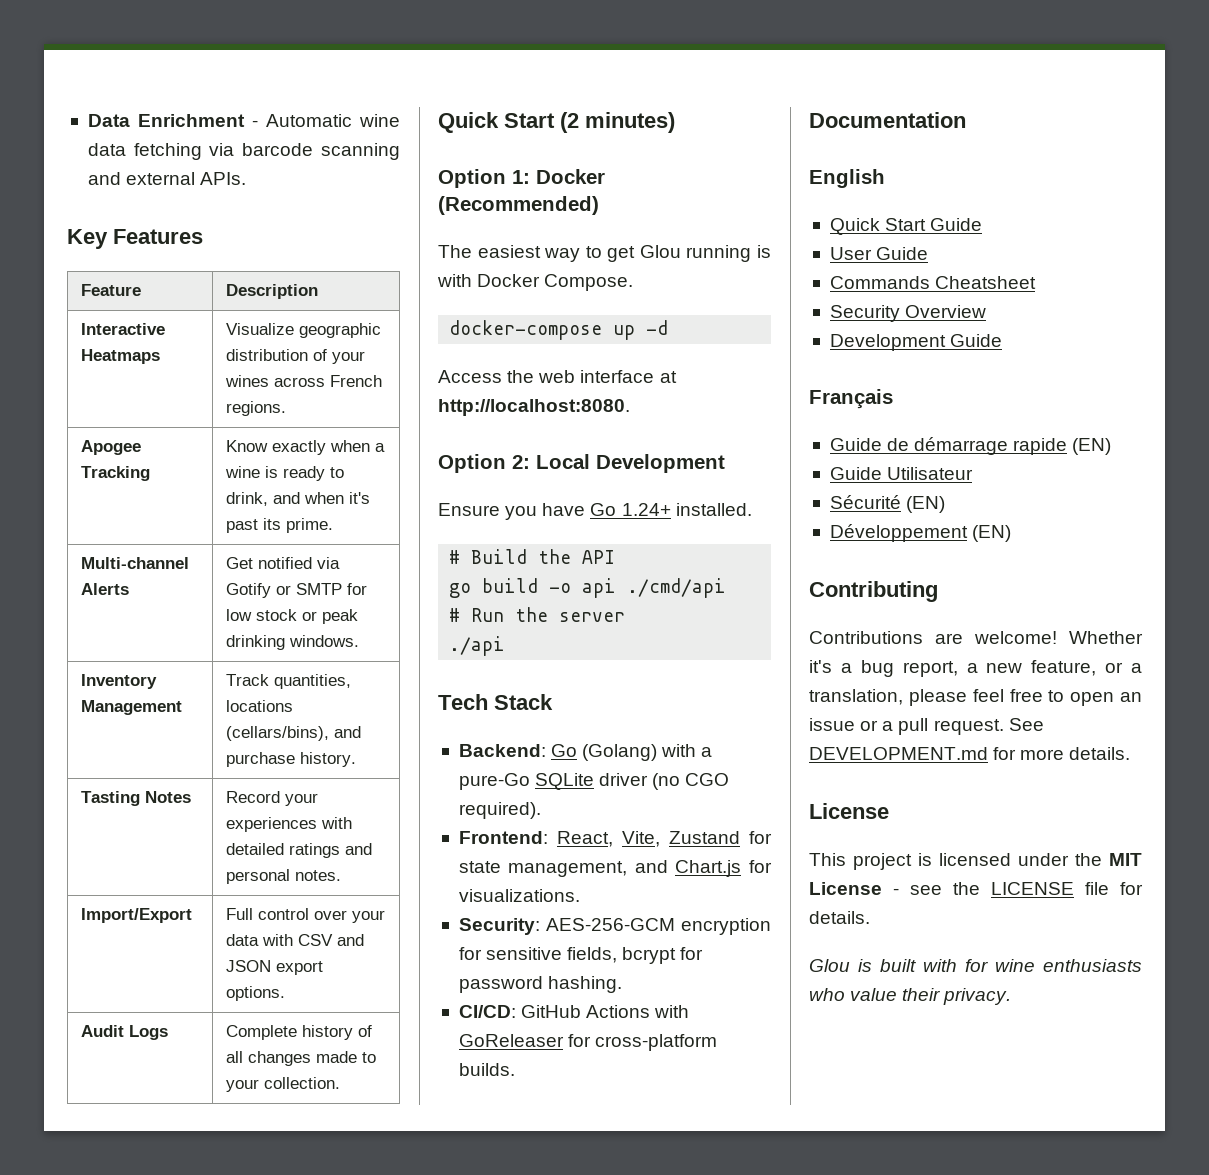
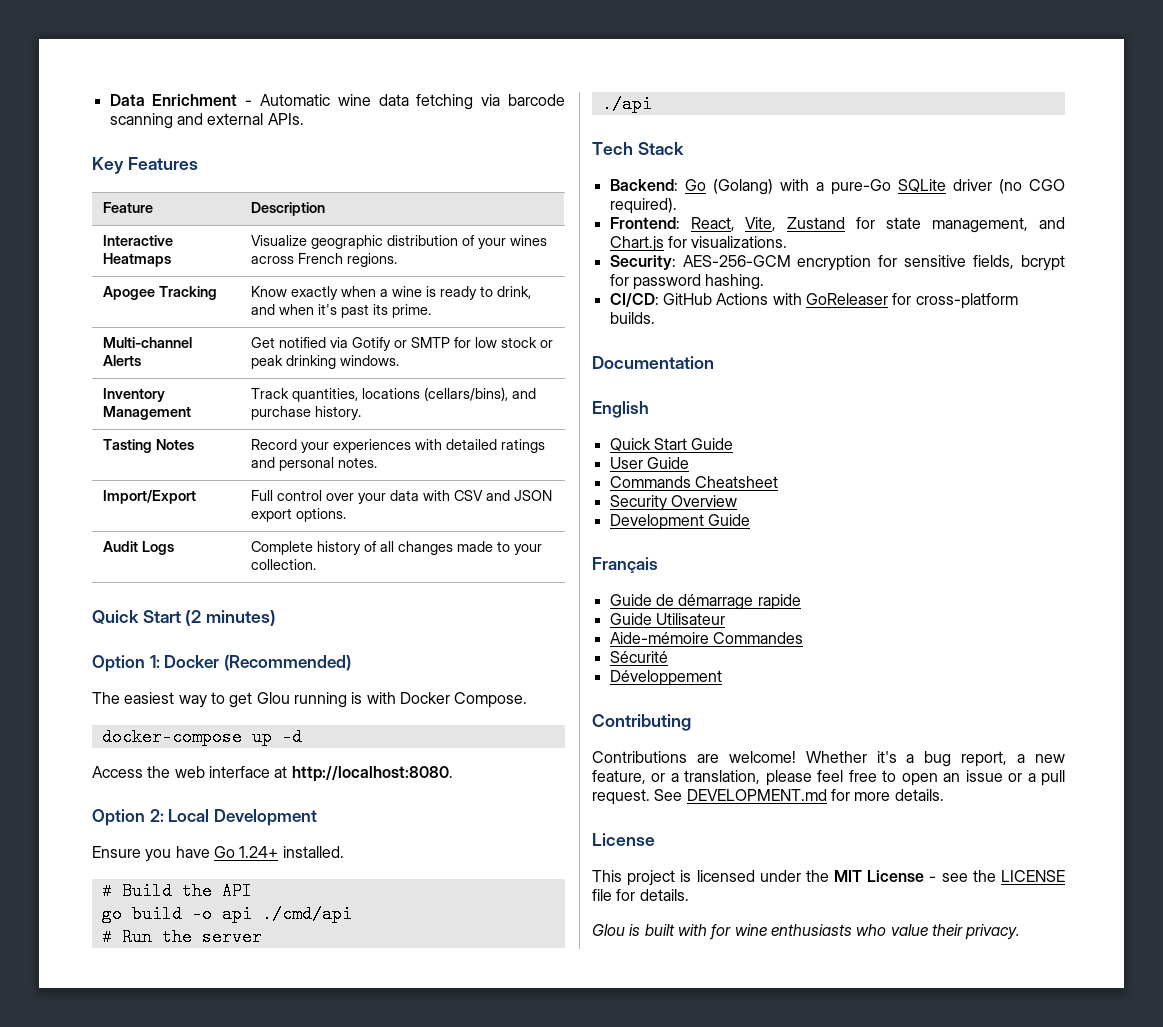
- Guide de démarrage rapide (EN)
+ Guide de démarrage rapide
+ Aide-mémoire Commandes
- Sécurité (EN)
+ Sécurité
- Développement (EN)
+ Développement

